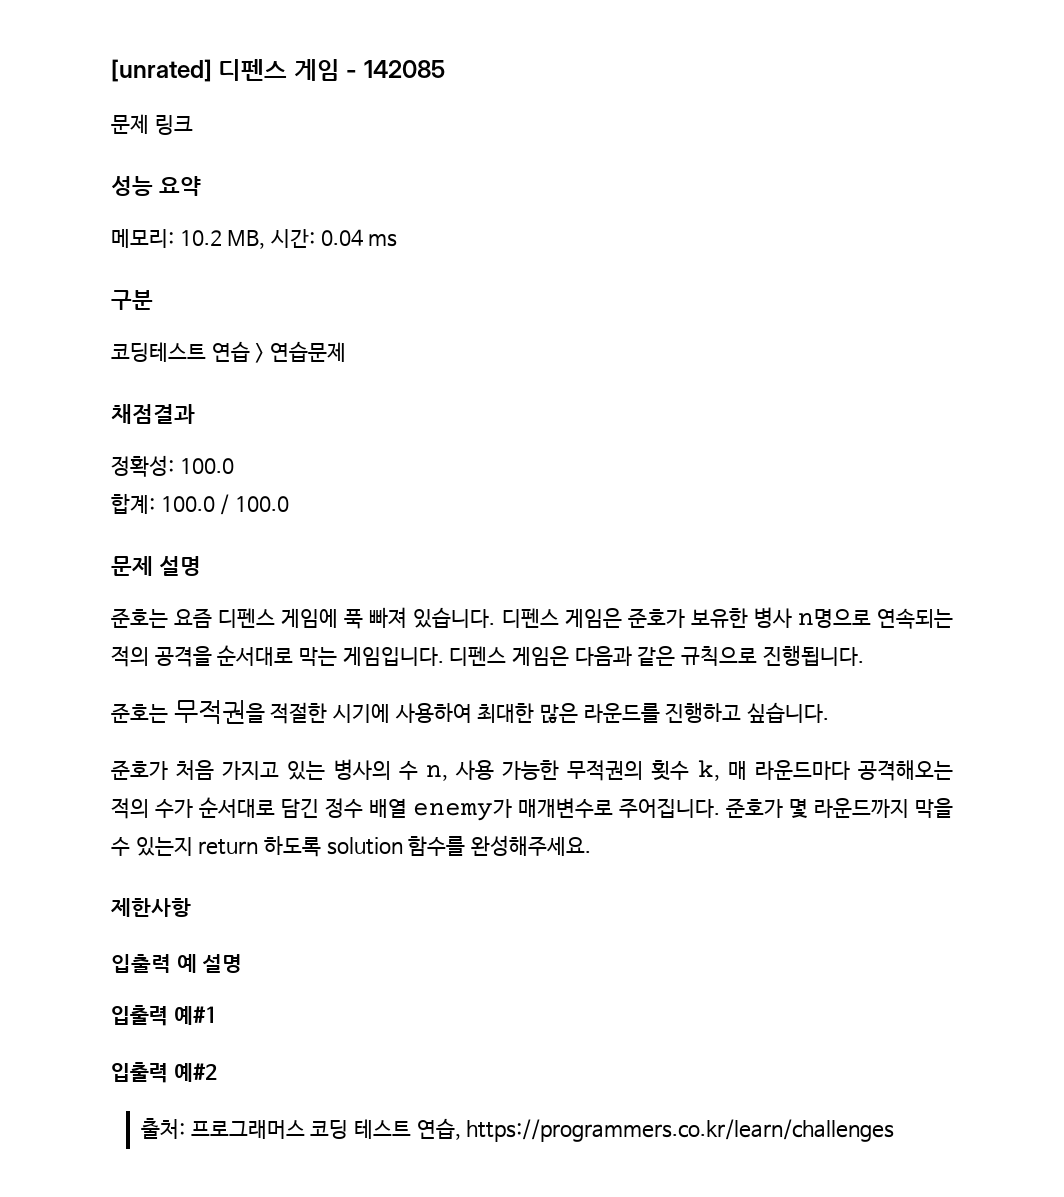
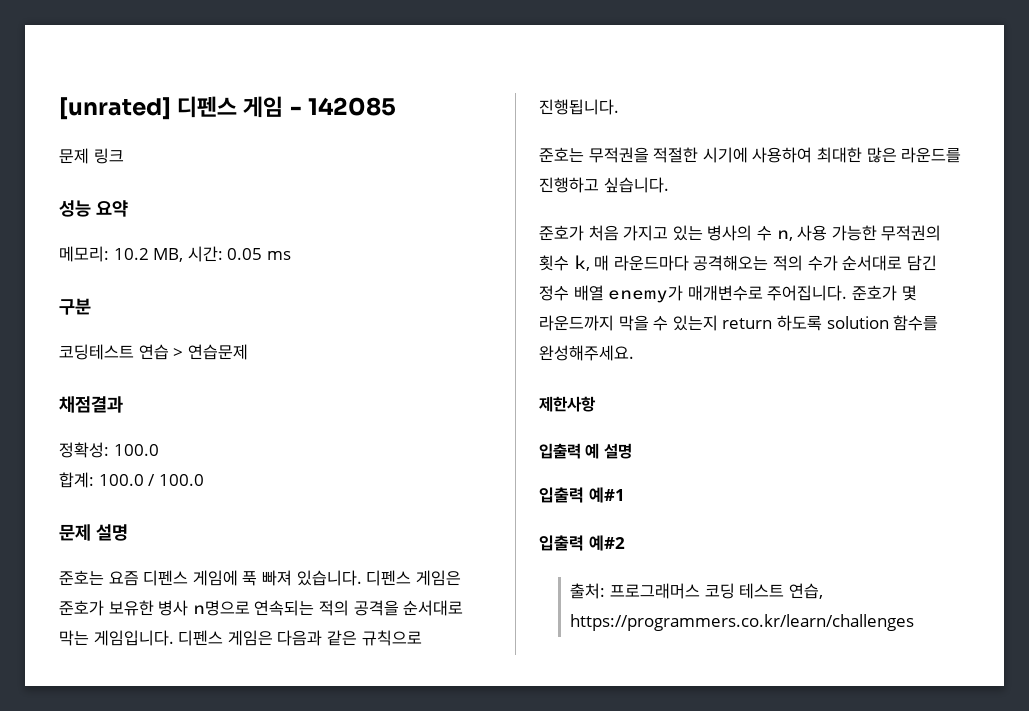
- 메모리: 10.2 MB, 시간: 0.04 ms
+ 메모리: 10.2 MB, 시간: 0.05 ms

